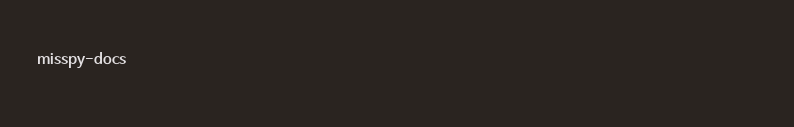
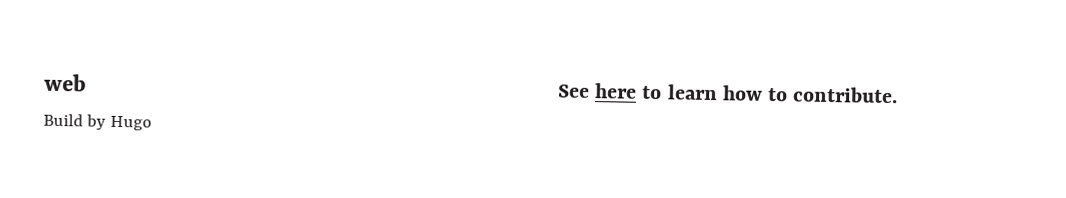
- misspy-docs
+ web
+ Build by Hugo
+ See here to learn how to contribute.

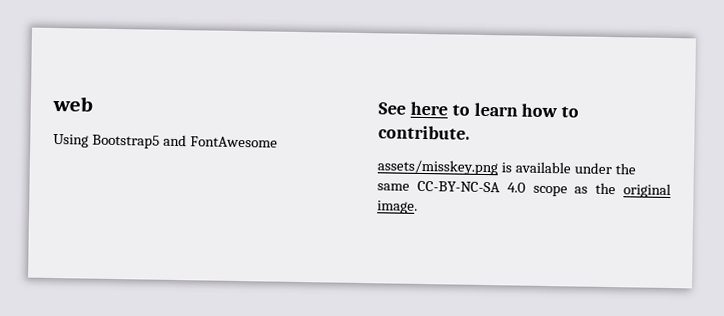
- Build by Hugo
+ Using Bootstrap5 and FontAwesome
+ assets/misskey.png is available under the same CC-BY-NC-SA 4.0 scope as the original image.

